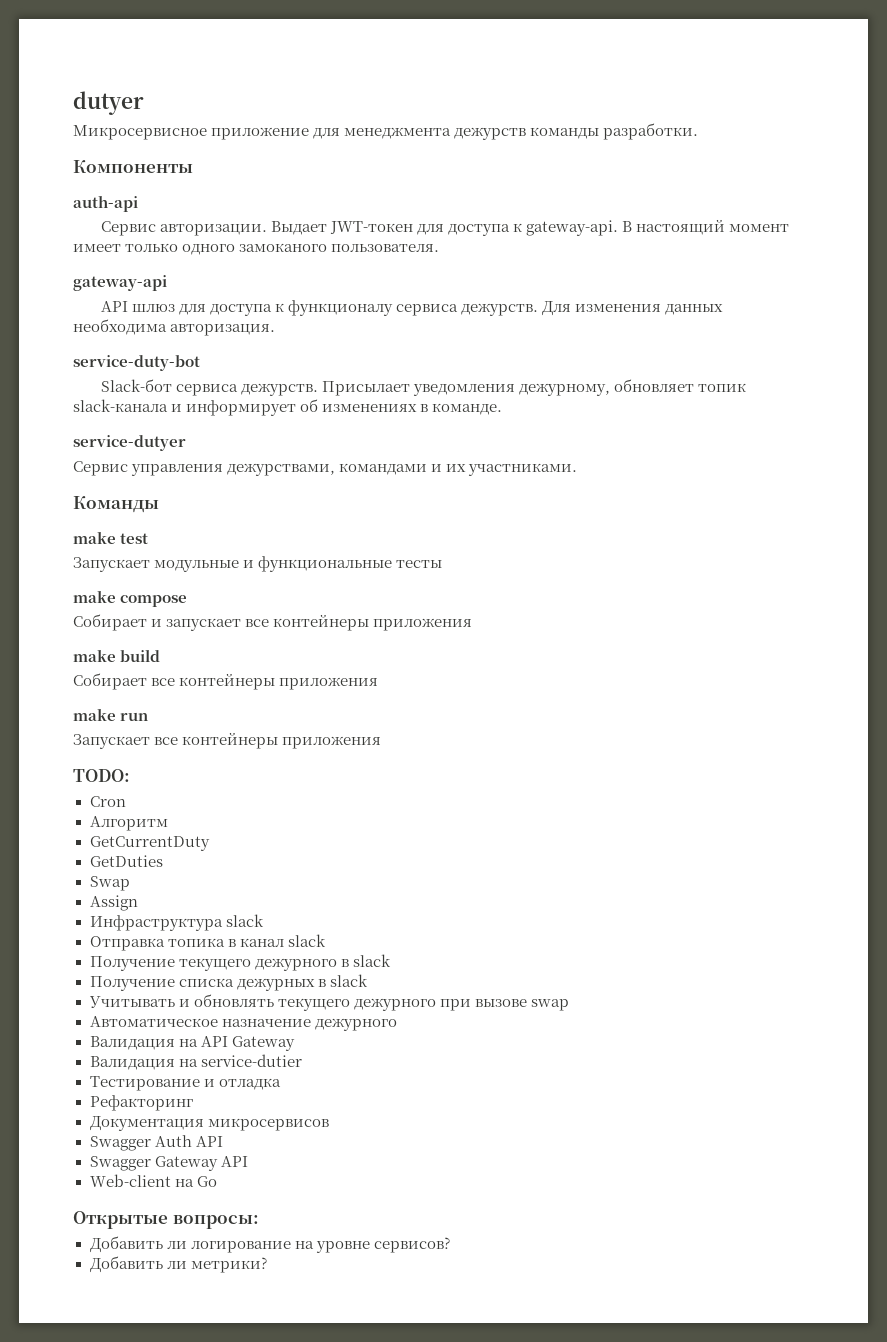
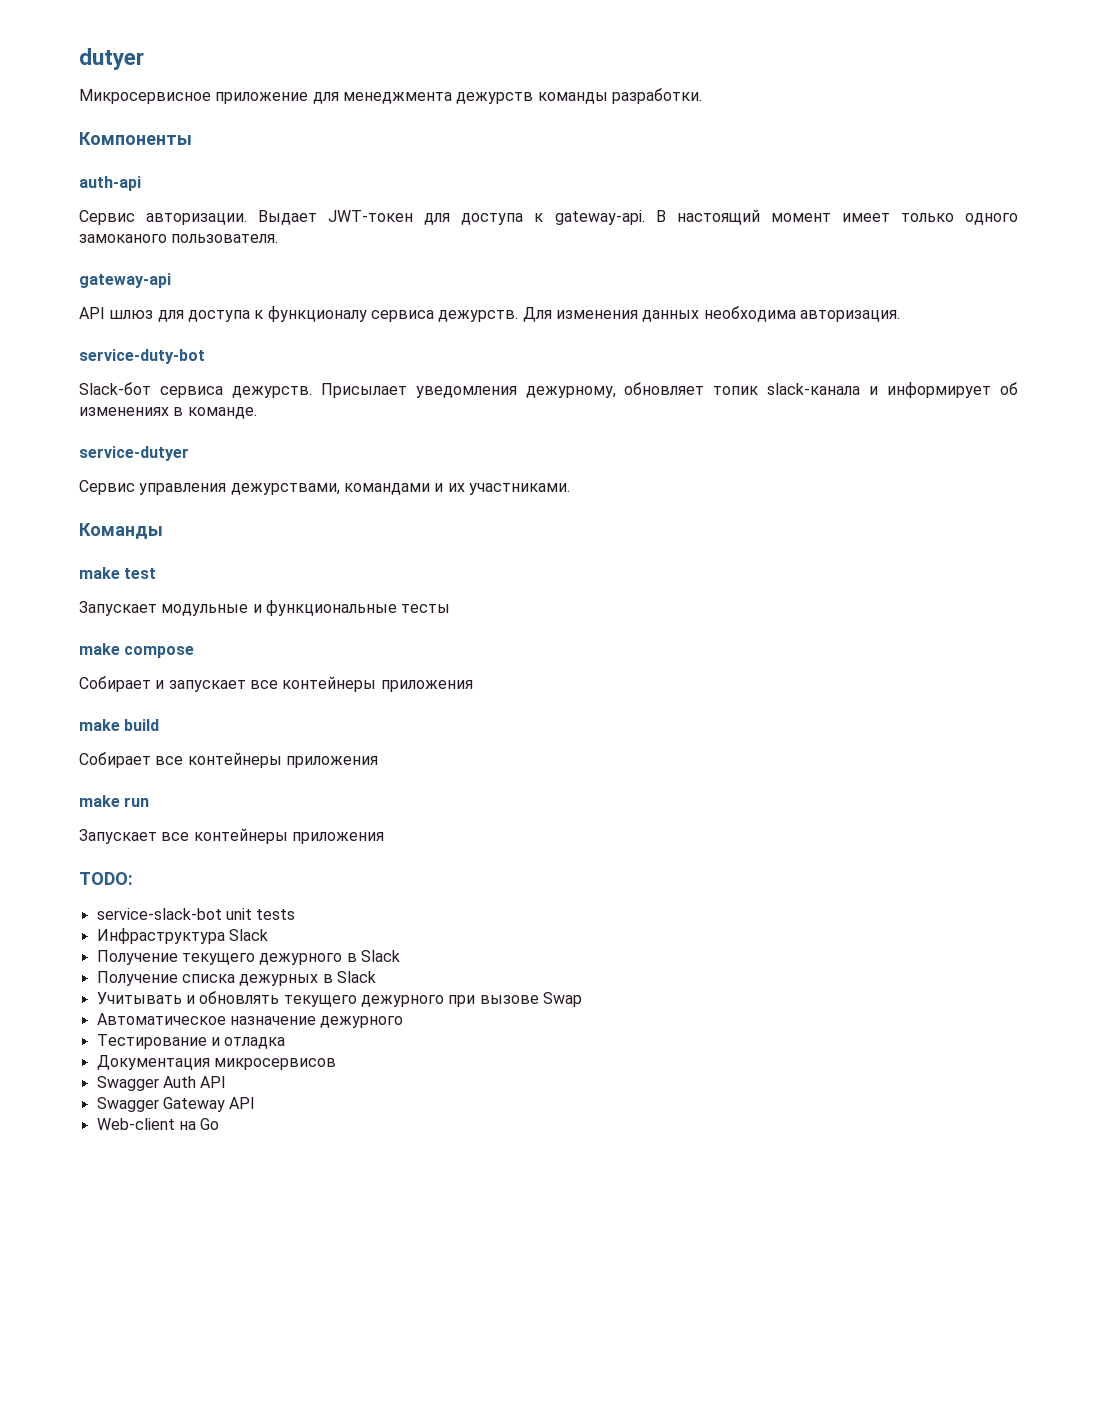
- Cron
- Алгоритм
- GetCurrentDuty
- GetDuties
- Swap
- Assign
- Инфраструктура slack
- Отправка топика в канал slack
+ service-slack-bot unit tests
+ Инфраструктура Slack
- Получение текущего дежурного в slack
+ Получение текущего дежурного в Slack
- Получение списка дежурных в slack
+ Получение списка дежурных в Slack
- Учитывать и обновлять текущего дежурного при вызове swap
+ Учитывать и обновлять текущего дежурного при вызове Swap
- Валидация на API Gateway
- Валидация на service-dutier
- Рефакторинг
- Открытые вопросы:
- Добавить ли логирование на уровне сервисов?
- Добавить ли метрики?

